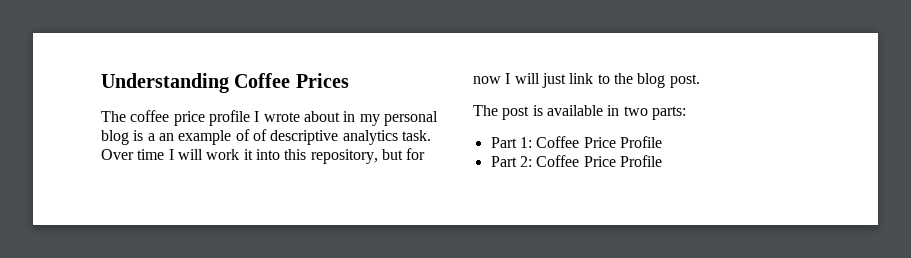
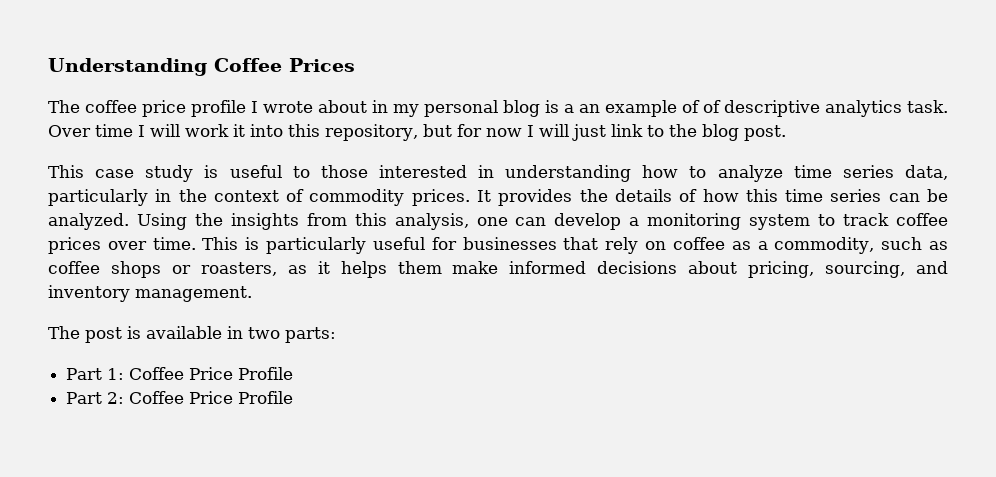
+ This case study is useful to those interested in understanding how to analyze time series data, particularly in the context of commodity prices. It provides the details of how this time series can be analyzed. Using the insights from this analysis, one can develop a monitoring system to track coffee prices over time. This is particularly useful for businesses that rely on coffee as a commodity, such as coffee shops or roasters, as it helps them make informed decisions about pricing, sourcing, and inventory management.

